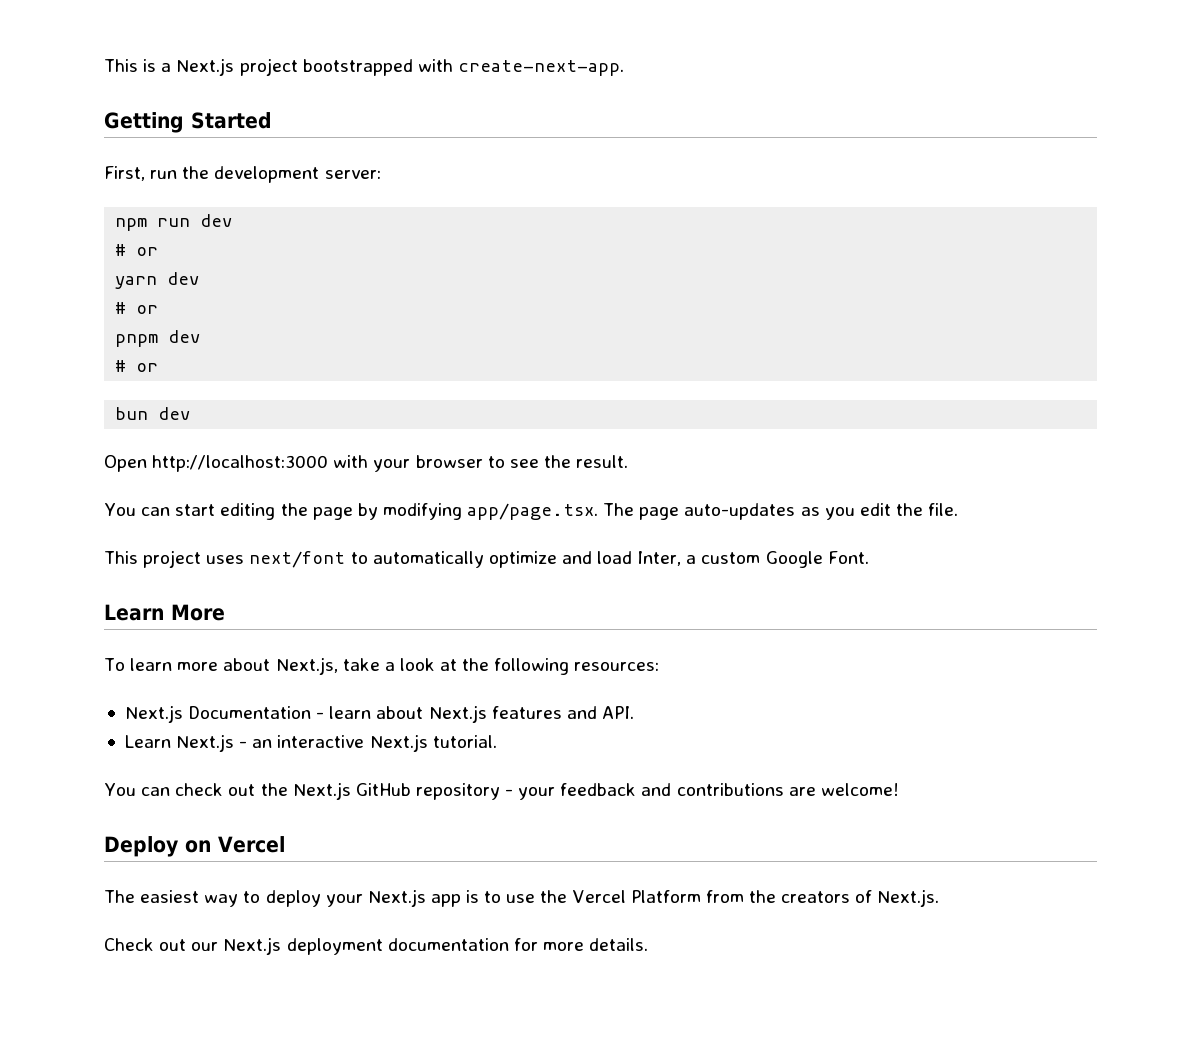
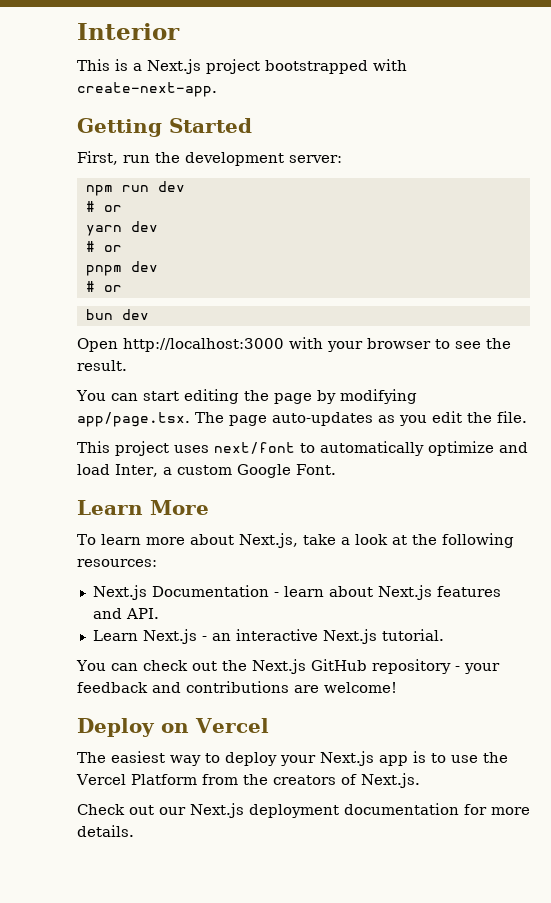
+ Interior

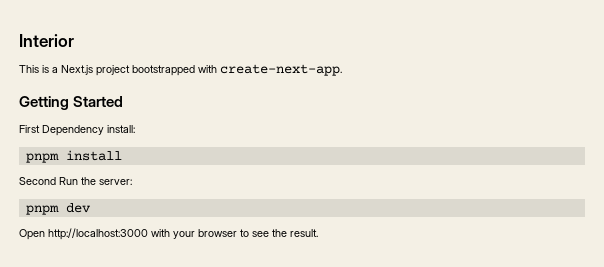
- First, run the development server:
- npm run dev
- # or
- yarn dev
- # or
+ First Dependency install:
+ pnpm install
+ Second Run the server:
  pnpm dev
- # or
- bun dev
- You can start editing the page by modifying app/page.tsx. The page auto-updates as you edit the file.
- This project uses next/font to automatically optimize and load Inter, a custom Google Font.
- Learn More
- To learn more about Next.js, take a look at the following resources:
- Next.js Documentation - learn about Next.js features and API.
- Learn Next.js - an interactive Next.js tutorial.
- You can check out the Next.js GitHub repository - your feedback and contributions are welcome!
- Deploy on Vercel
- The easiest way to deploy your Next.js app is to use the Vercel Platform from the creators of Next.js.
- Check out our Next.js deployment documentation for more details.

